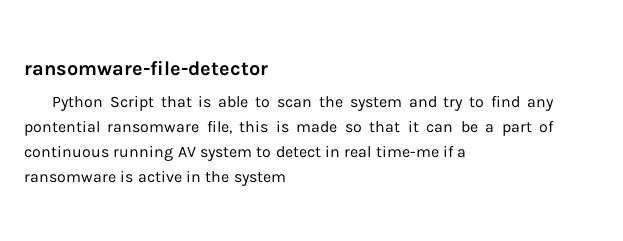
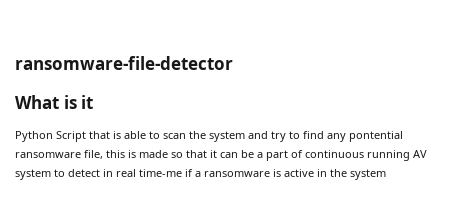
+ What is it

